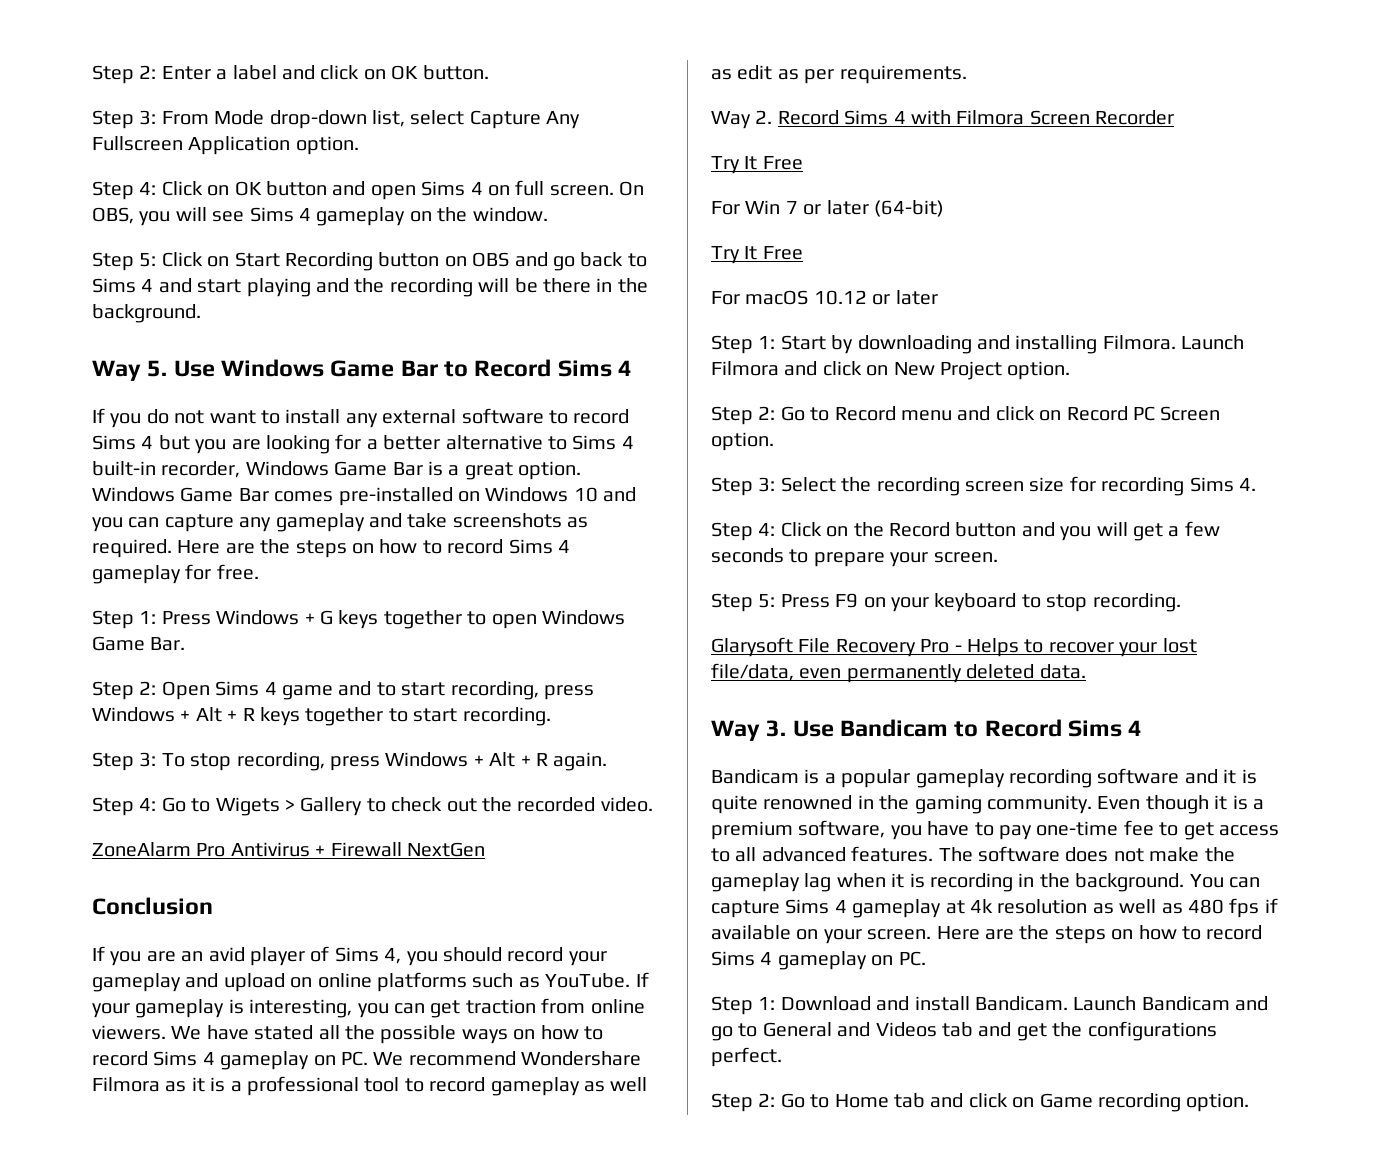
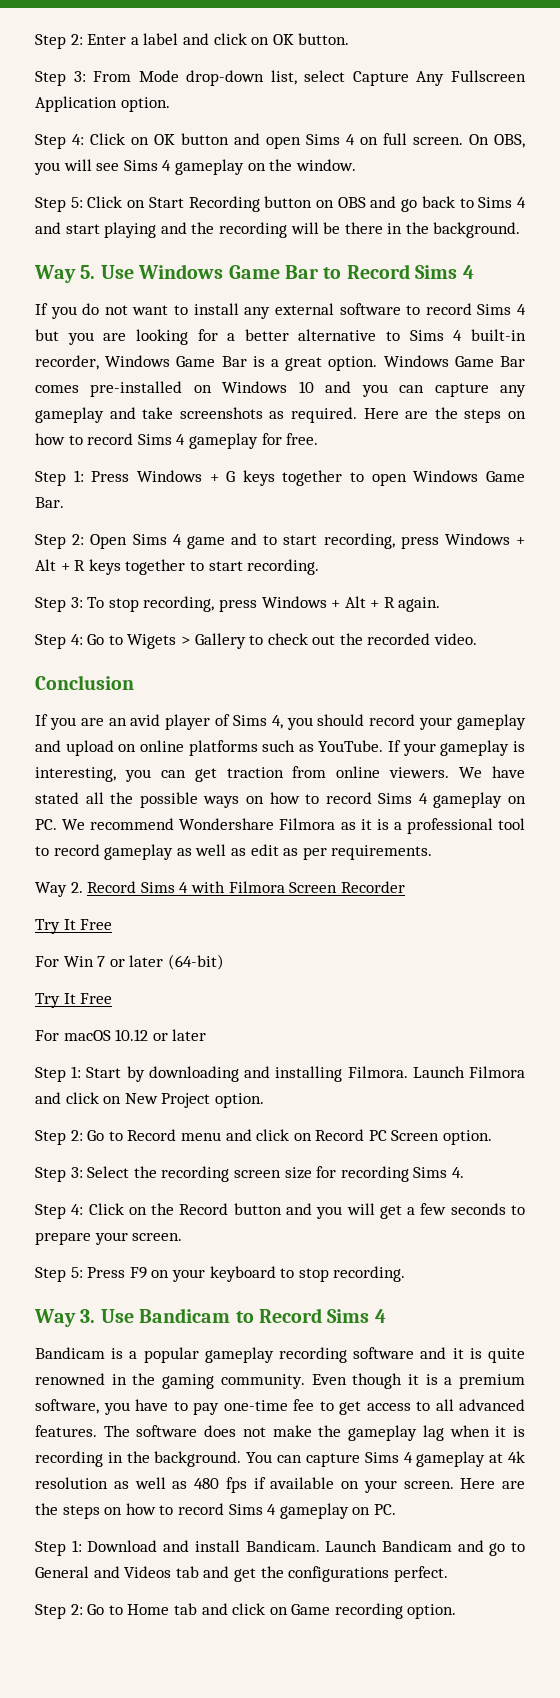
- ZoneAlarm Pro Antivirus + Firewall NextGen
- Glarysoft File Recovery Pro - Helps to recover your lost file/data, even permanently deleted data.

